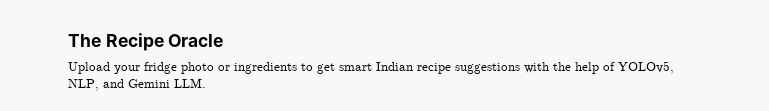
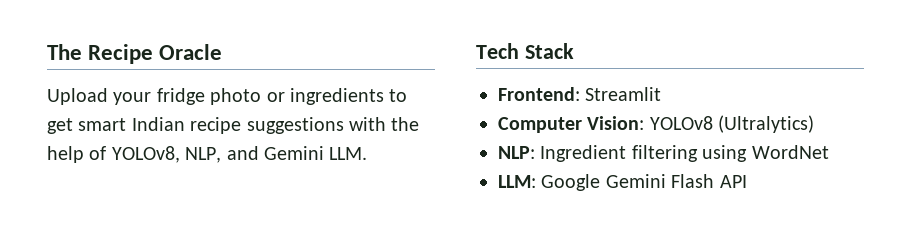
- Upload your fridge photo or ingredients to get smart Indian recipe suggestions with the help of YOLOv5, NLP, and Gemini LLM.
+ Upload your fridge photo or ingredients to get smart Indian recipe suggestions with the help of YOLOv8, NLP, and Gemini LLM.
+ Tech Stack
+ Frontend: Streamlit
+ Computer Vision: YOLOv8 (Ultralytics)
+ NLP: Ingredient filtering using WordNet
+ LLM: Google Gemini Flash API

